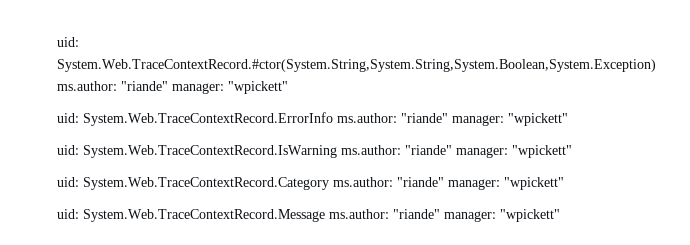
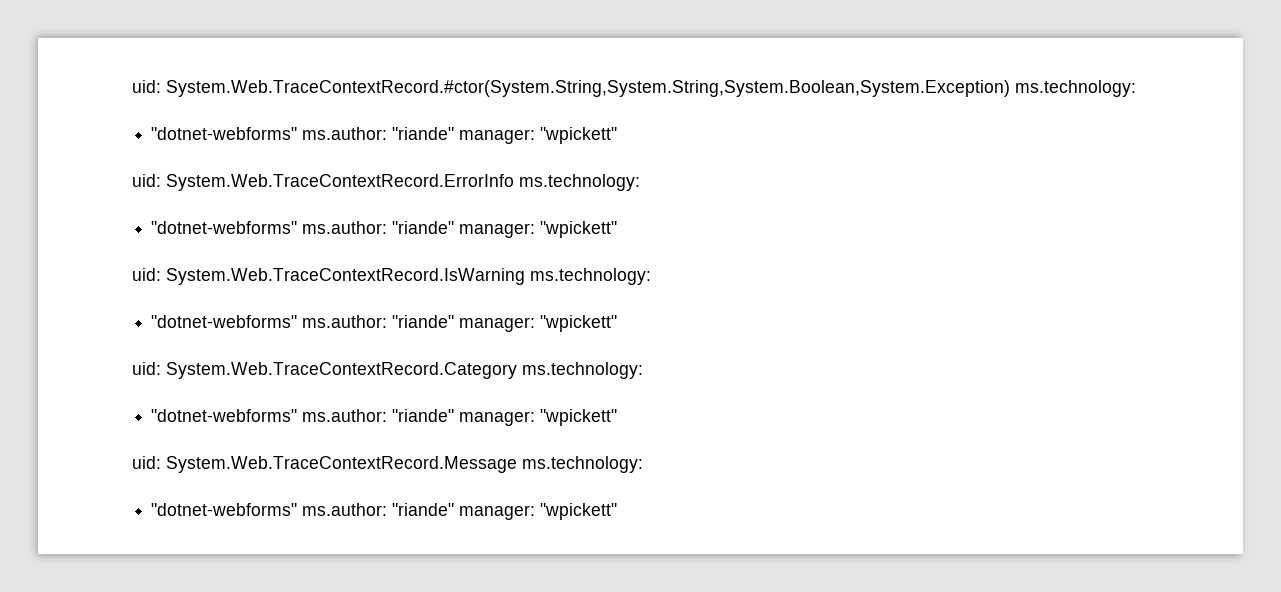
- uid: System.Web.TraceContextRecord.#ctor(System.String,System.String,System.Boolean,System.Exception) ms.author: "riande" manager: "wpickett"
+ uid: System.Web.TraceContextRecord.#ctor(System.String,System.String,System.Boolean,System.Exception) ms.technology:
+ "dotnet-webforms" ms.author: "riande" manager: "wpickett"
- uid: System.Web.TraceContextRecord.ErrorInfo ms.author: "riande" manager: "wpickett"
+ uid: System.Web.TraceContextRecord.ErrorInfo ms.technology:
+ "dotnet-webforms" ms.author: "riande" manager: "wpickett"
- uid: System.Web.TraceContextRecord.IsWarning ms.author: "riande" manager: "wpickett"
+ uid: System.Web.TraceContextRecord.IsWarning ms.technology:
+ "dotnet-webforms" ms.author: "riande" manager: "wpickett"
- uid: System.Web.TraceContextRecord.Category ms.author: "riande" manager: "wpickett"
+ uid: System.Web.TraceContextRecord.Category ms.technology:
+ "dotnet-webforms" ms.author: "riande" manager: "wpickett"
- uid: System.Web.TraceContextRecord.Message ms.author: "riande" manager: "wpickett"
+ uid: System.Web.TraceContextRecord.Message ms.technology:
+ "dotnet-webforms" ms.author: "riande" manager: "wpickett"

